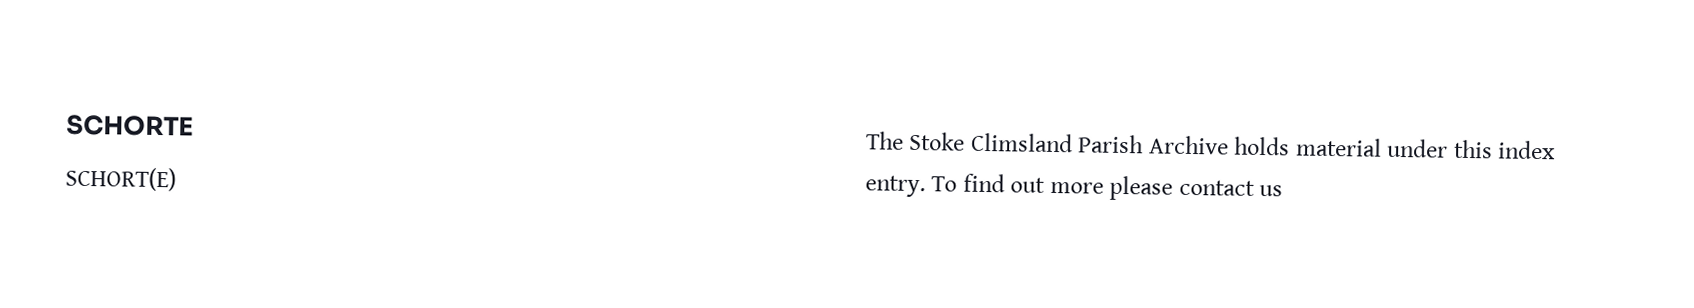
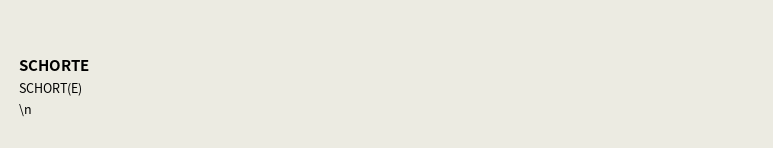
- The Stoke Climsland Parish Archive holds material under this index entry. To find out more please contact us
+ \n

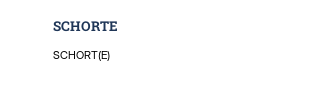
- \n

